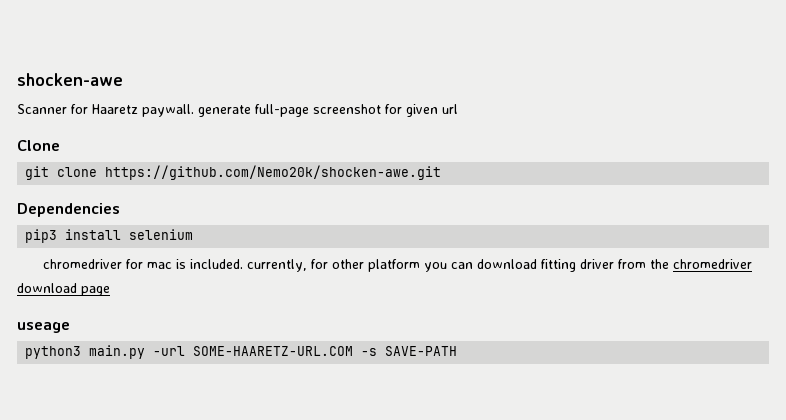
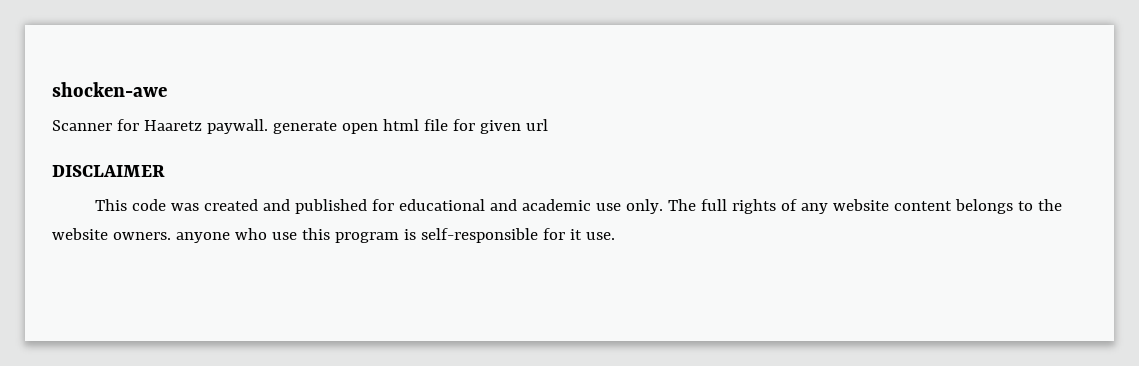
- Scanner for Haaretz paywall. generate full-page screenshot for given url
+ Scanner for Haaretz paywall. generate open html file for given url
- Clone
- git clone https://github.com/Nemo20k/shocken-awe.git
- Dependencies
- pip3 install selenium
- chromedriver for mac is included. currently, for other platform you can download fitting driver from the chromedriver download page
- useage
- python3 main.py -url SOME-HAARETZ-URL.COM -s SAVE-PATH
+ DISCLAIMER
+ This code was created and published for educational and academic use only. The full rights of any website content belongs to the website owners. anyone who use this program is self-responsible for it use.

